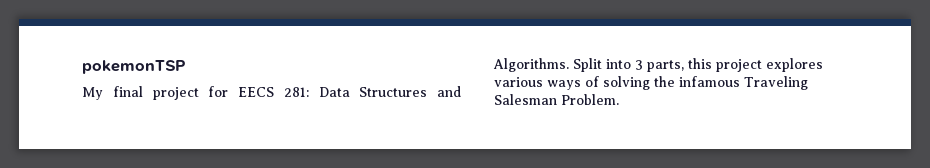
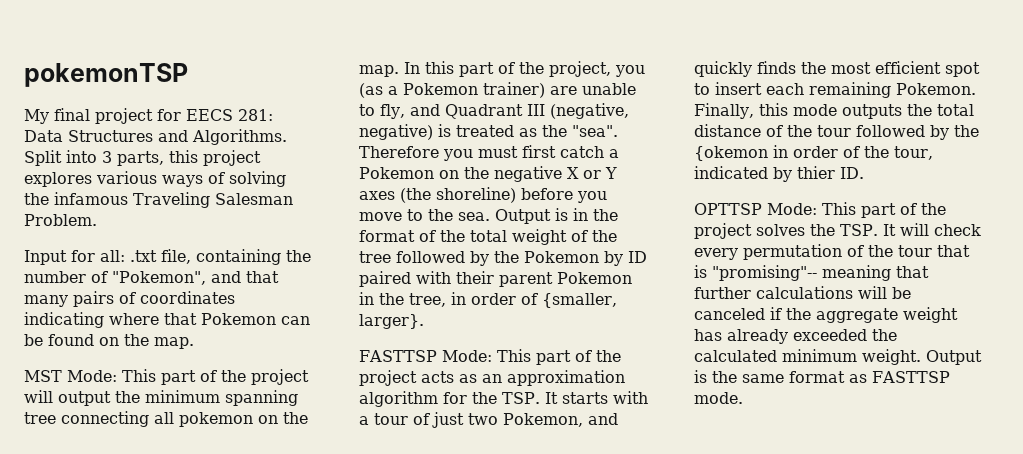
+ Input for all: .txt file, containing the number of "Pokemon", and that many pairs of coordinates indicating where that Pokemon can be found on the map.
+ MST Mode: This part of the project will output the minimum spanning tree connecting all pokemon on the map. In this part of the project, you (as a Pokemon trainer) are unable to fly, and Quadrant III (negative, negative) is treated as the "sea". Therefore you must first catch a Pokemon on the negative X or Y axes (the shoreline) before you move to the sea. Output is in the format of the total weight of the tree followed by the Pokemon by ID paired with their parent Pokemon in the tree, in order of {smaller, larger}.
+ FASTTSP Mode: This part of the project acts as an approximation algorithm for the TSP. It starts with a tour of just two Pokemon, and quickly finds the most efficient spot to insert each remaining Pokemon. Finally, this mode outputs the total distance of the tour followed by the {okemon in order of the tour, indicated by thier ID.
+ OPTTSP Mode: This part of the project solves the TSP. It will check every permutation of the tour that is "promising"-- meaning that further calculations will be canceled if the aggregate weight has already exceeded the calculated minimum weight. Output is the same format as FASTTSP mode.

